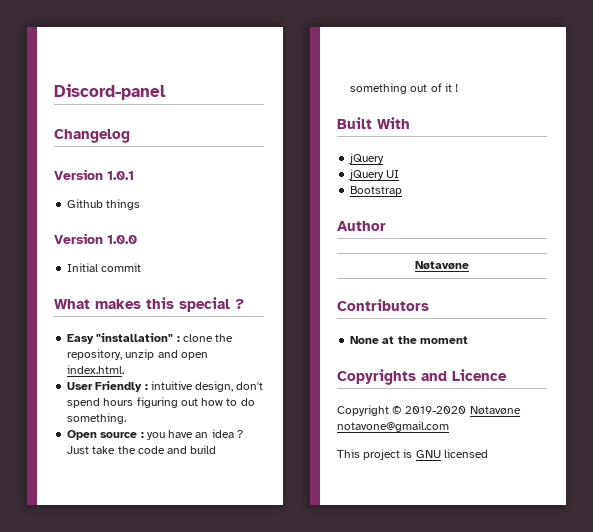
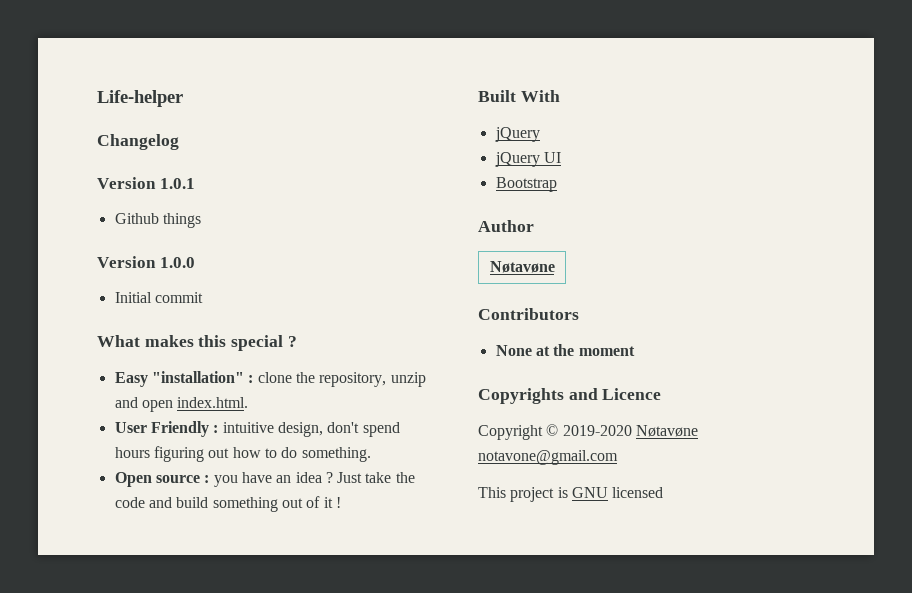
- Discord-panel
+ Life-helper

